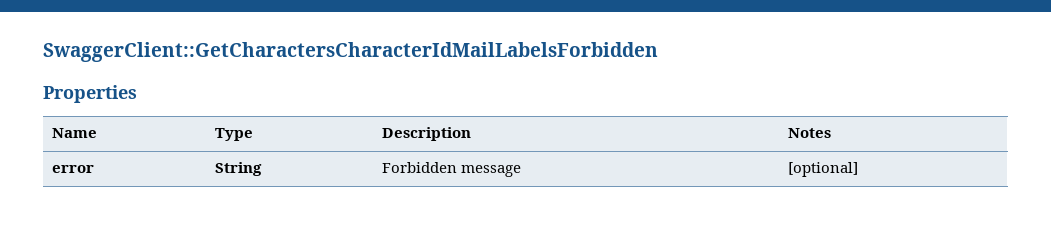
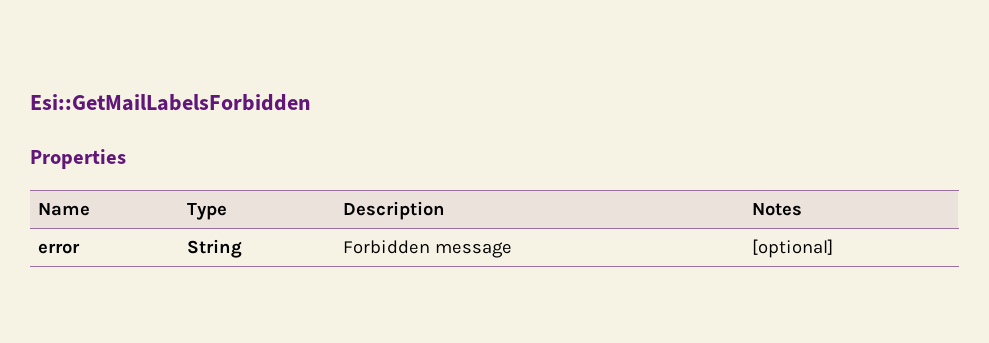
- SwaggerClient::GetCharactersCharacterIdMailLabelsForbidden
+ Esi::GetMailLabelsForbidden

